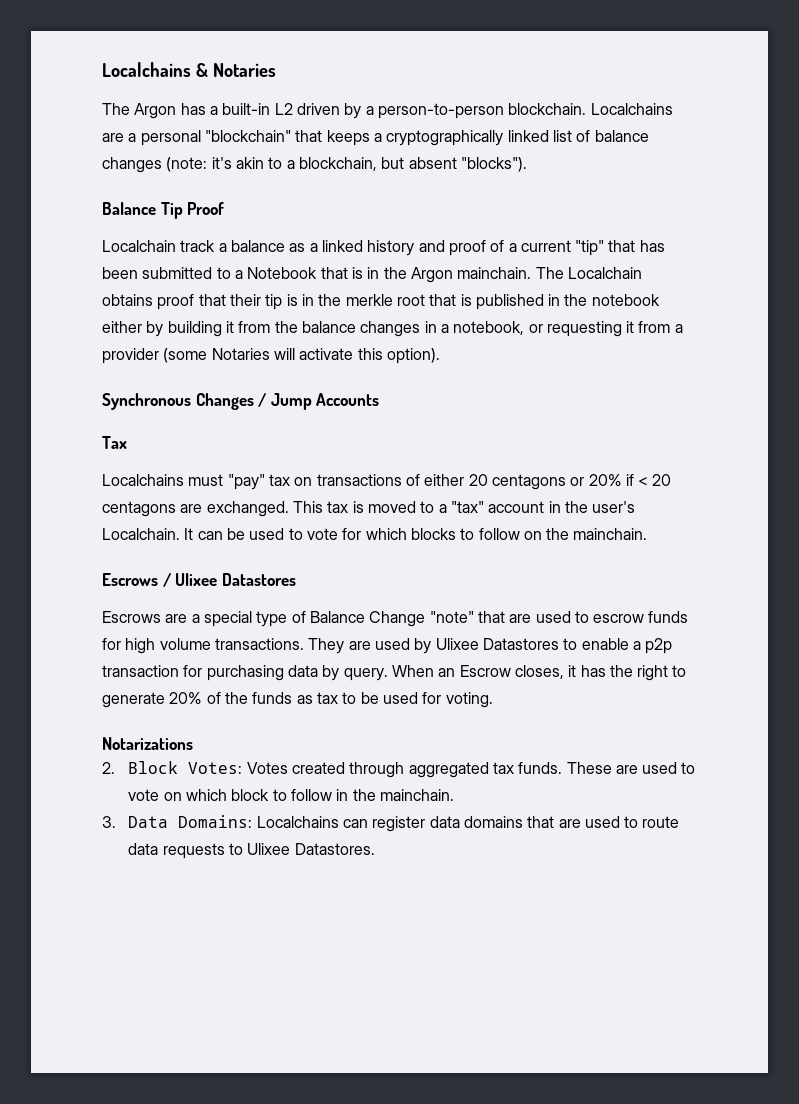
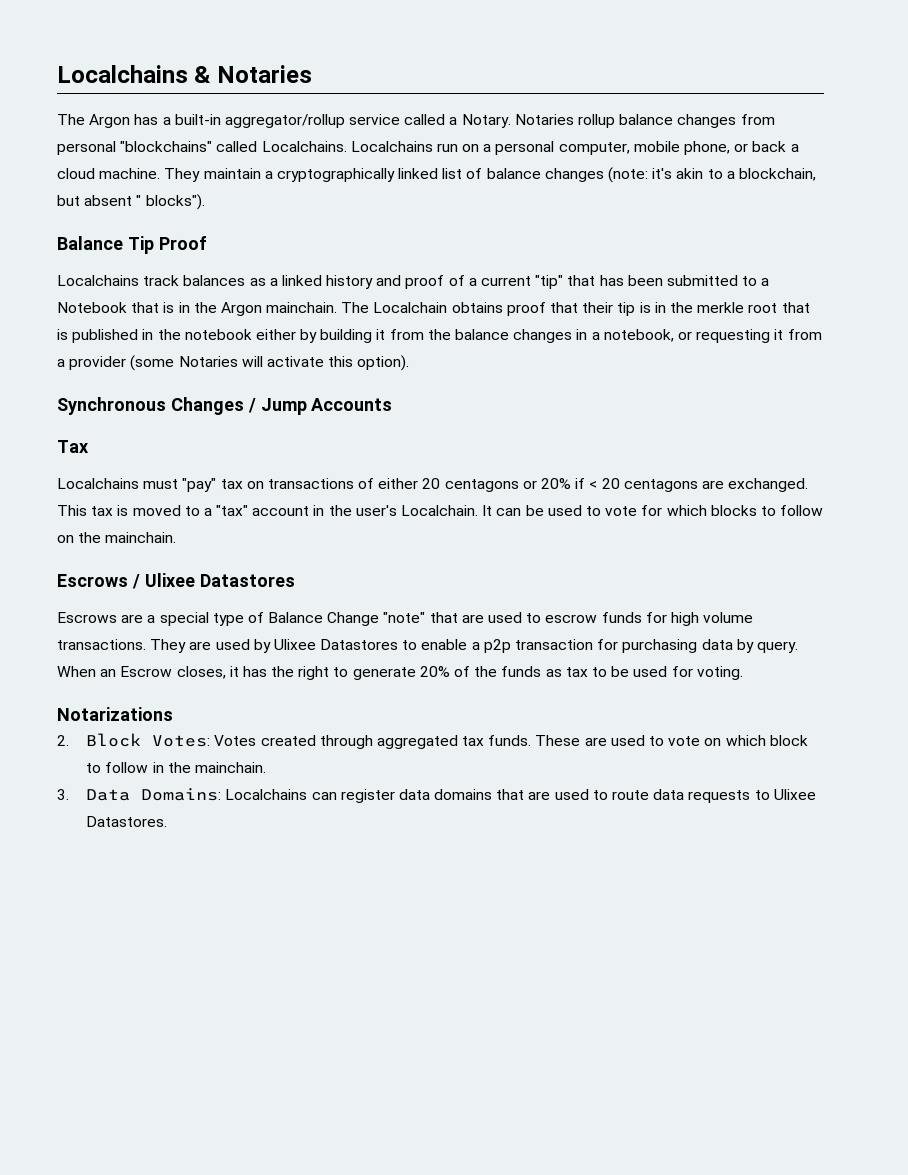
- The Argon has a built-in L2 driven by a person-to-person blockchain. Localchains are a personal "blockchain" that keeps a cryptographically linked list of balance changes (note: it's akin to a blockchain, but absent "blocks").
+ The Argon has a built-in aggregator/rollup service called a Notary. Notaries rollup balance changes from personal "blockchains" called Localchains. Localchains run on a personal computer, mobile phone, or back a cloud machine. They maintain a cryptographically linked list of balance changes (note: it's akin to a blockchain, but absent " blocks").
- Localchain track a balance as a linked history and proof of a current "tip" that has been submitted to a Notebook that is in the Argon mainchain.
+ Localchains track balances as a linked history and proof of a current "tip" that has been submitted to a Notebook that is in the Argon mainchain.

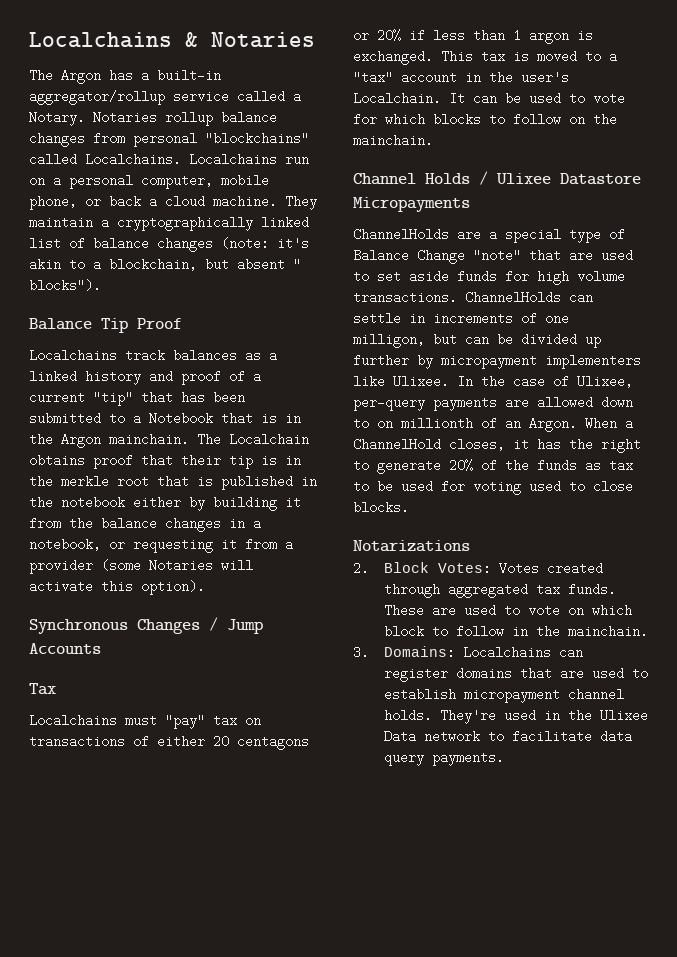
- Localchains must "pay" tax on transactions of either 20 centagons or 20% if < 20 centagons are exchanged.
+ Localchains must "pay" tax on transactions of either 20 centagons or 20% if less than 1 argon is exchanged.
- Escrows / Ulixee Datastores
- Escrows are a special type of Balance Change "note" that are used to escrow funds for high volume transactions.
+ Channel Holds / Ulixee Datastore Micropayments
+ ChannelHolds are a special type of Balance Change "note" that are used to set aside funds for high volume transactions.
- They are used by Ulixee Datastores to enable a p2p transaction for purchasing data by query. When an Escrow closes, it has the right to generate 20% of the funds as tax to be used for voting.
+ ChannelHolds can settle in increments of one milligon, but can be divided up further by micropayment implementers like Ulixee. In the case of Ulixee, per-query payments are allowed down to on millionth of an Argon. When a ChannelHold closes, it has the right to generate 20% of the funds as tax to be used for voting used to close blocks.
- 3. Data Domains: Localchains can register data domains that are used to route data requests to Ulixee Datastores.
+ 3. Domains: Localchains can register domains that are used to establish micropayment channel holds. They're used in the Ulixee Data network to facilitate data query payments.

